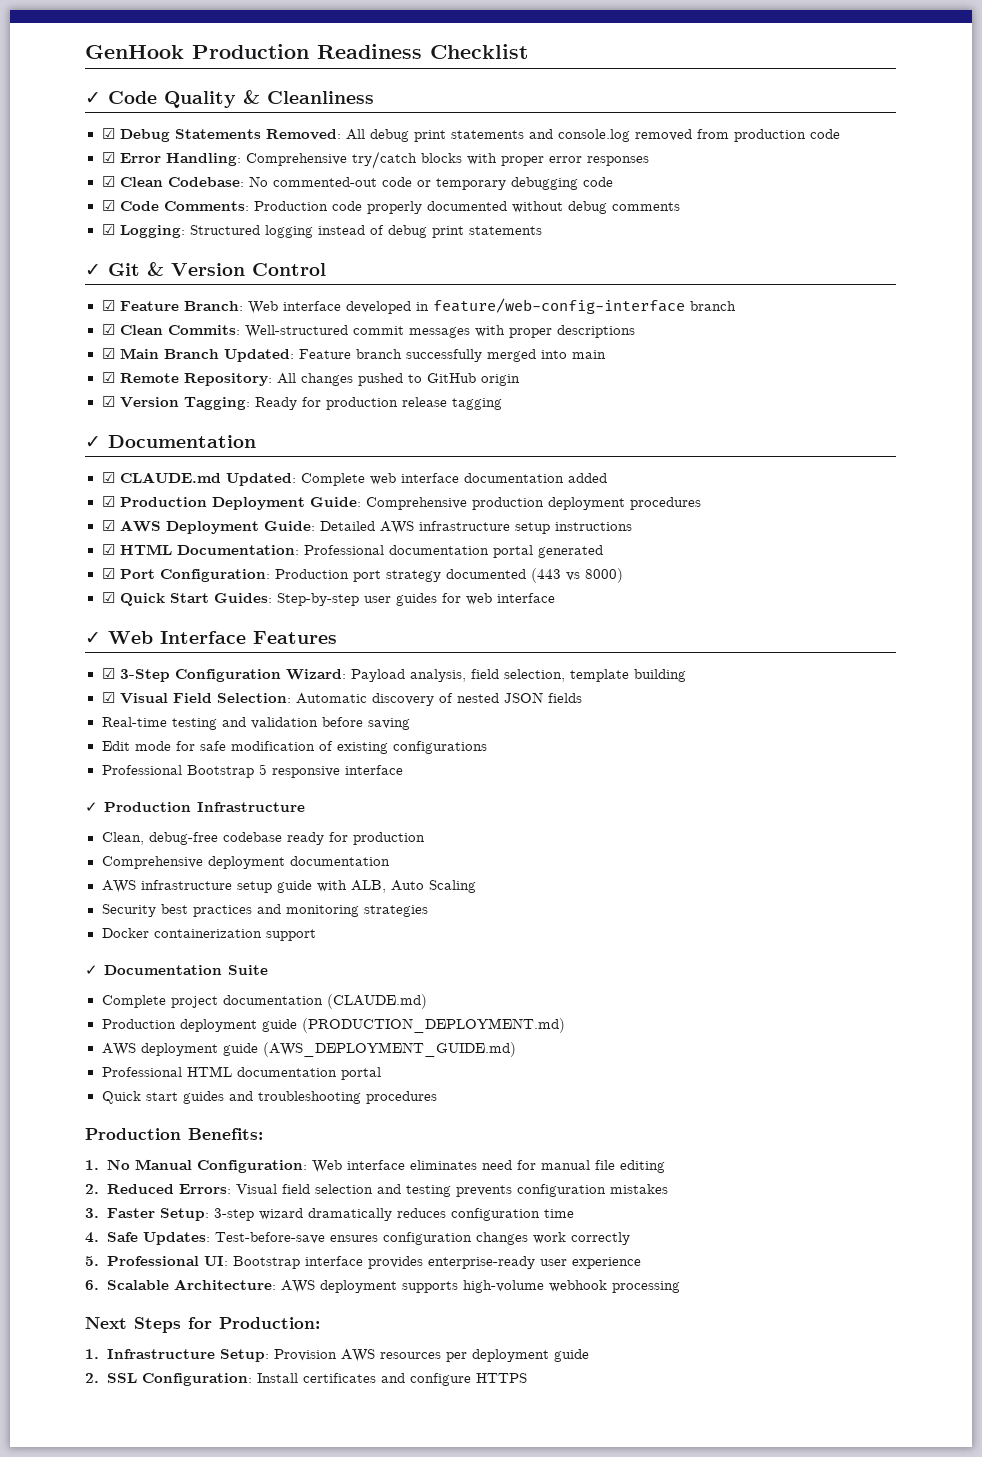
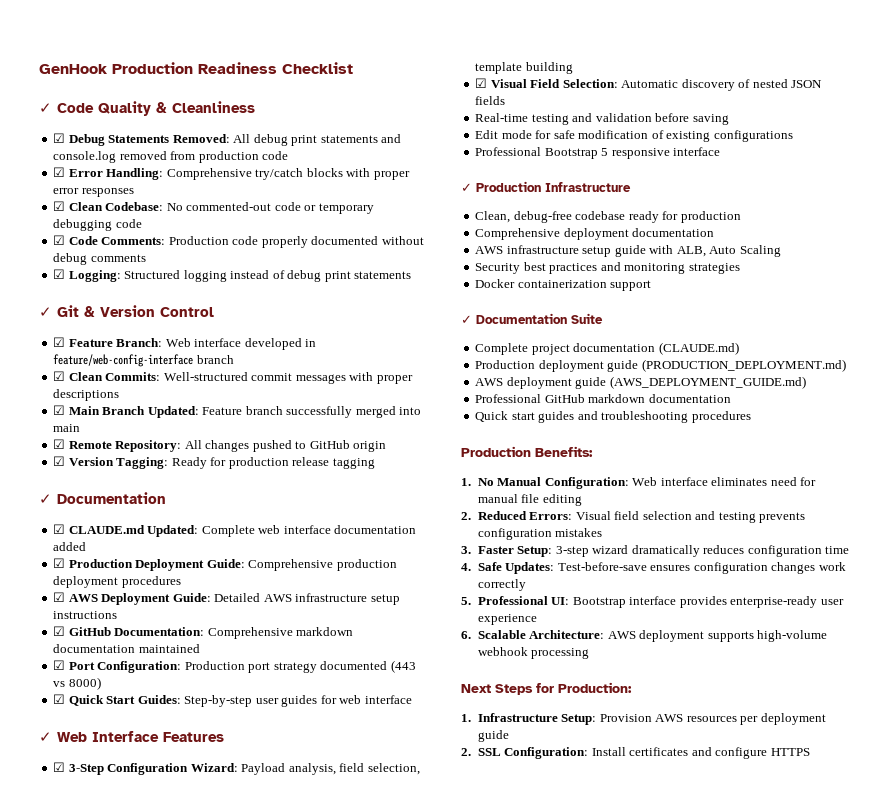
- ☑ HTML Documentation: Professional documentation portal generated
+ ☑ GitHub Documentation: Comprehensive markdown documentation maintained
- Professional HTML documentation portal
+ Professional GitHub markdown documentation

